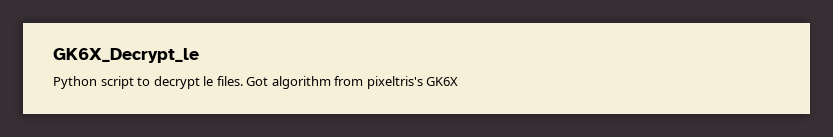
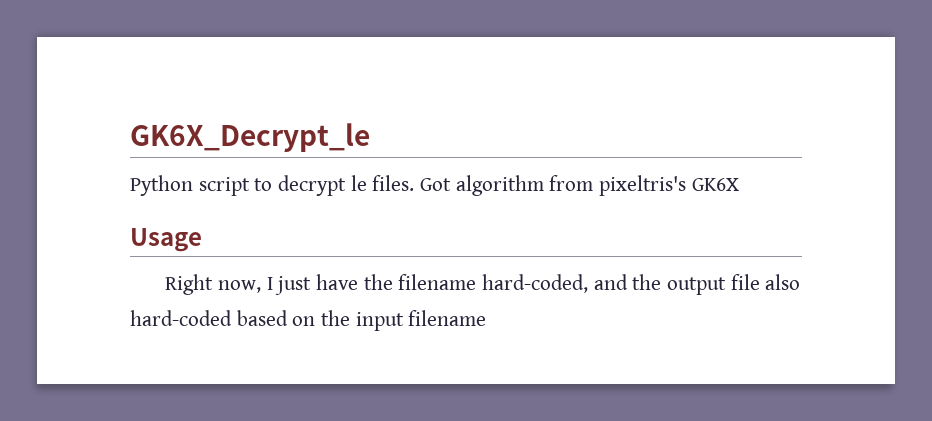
+ Usage
+ Right now, I just have the filename hard-coded, and the output file also hard-coded based on the input filename

